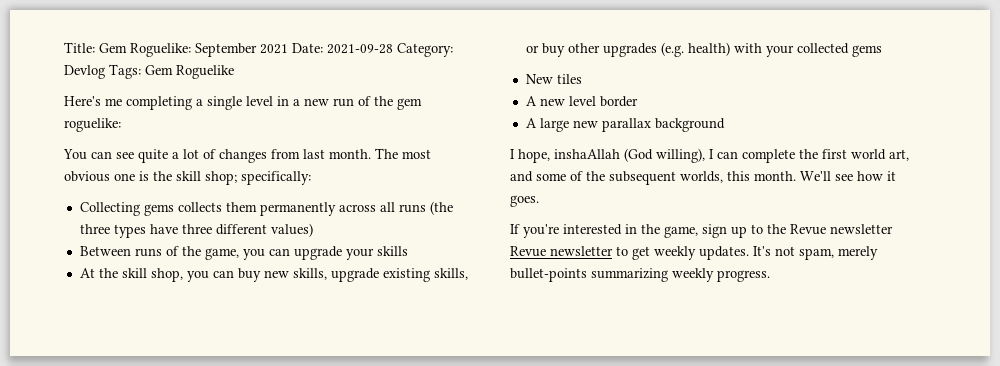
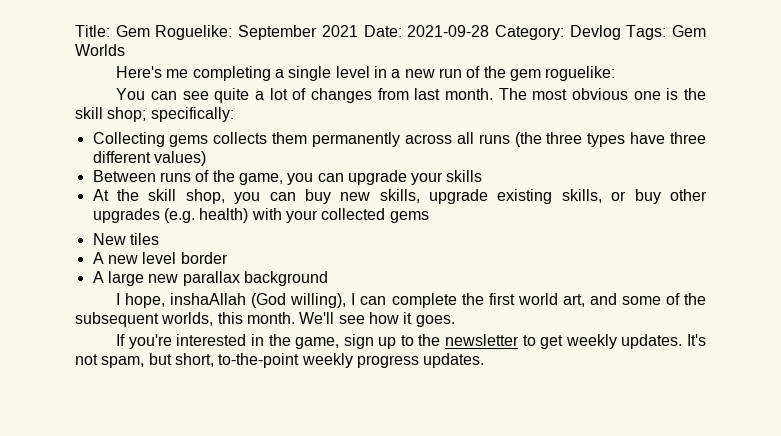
- Title: Gem Roguelike: September 2021 Date: 2021-09-28 Category: Devlog Tags: Gem Roguelike
+ Title: Gem Roguelike: September 2021 Date: 2021-09-28 Category: Devlog Tags: Gem Worlds
- If you're interested in the game, sign up to the Revue newsletter Revue newsletter to get weekly updates.
+ If you're interested in the game, sign up to the newsletter to get weekly updates.
- It's not spam, merely bullet-points summarizing weekly progress.
+ It's not spam, but short, to-the-point weekly progress updates.

